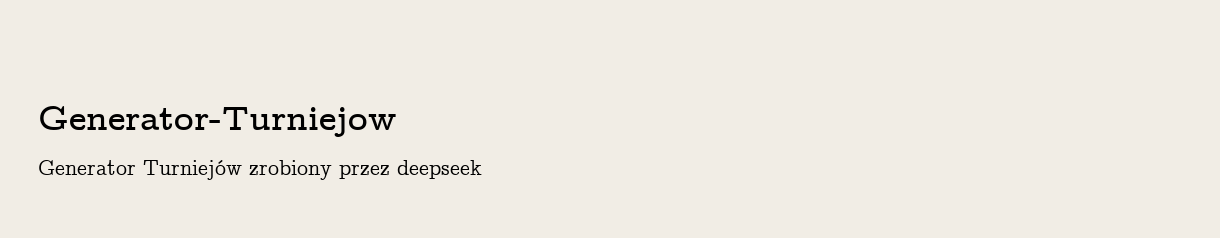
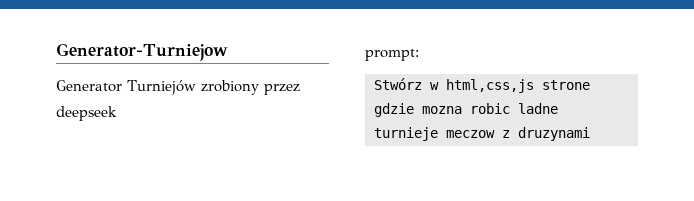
+ prompt:
+ Stwórz w html,css,js strone gdzie mozna robic ladne turnieje meczow z druzynami

